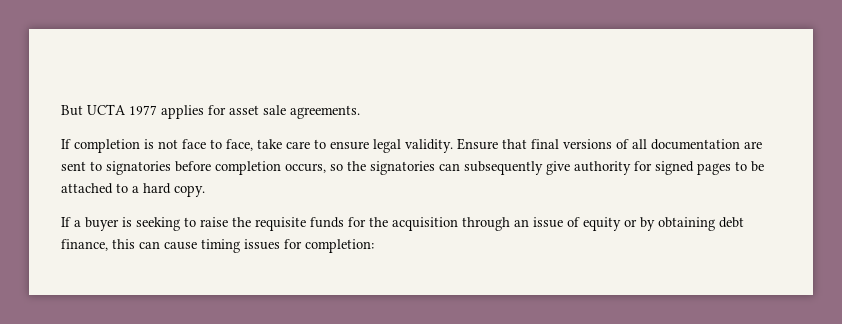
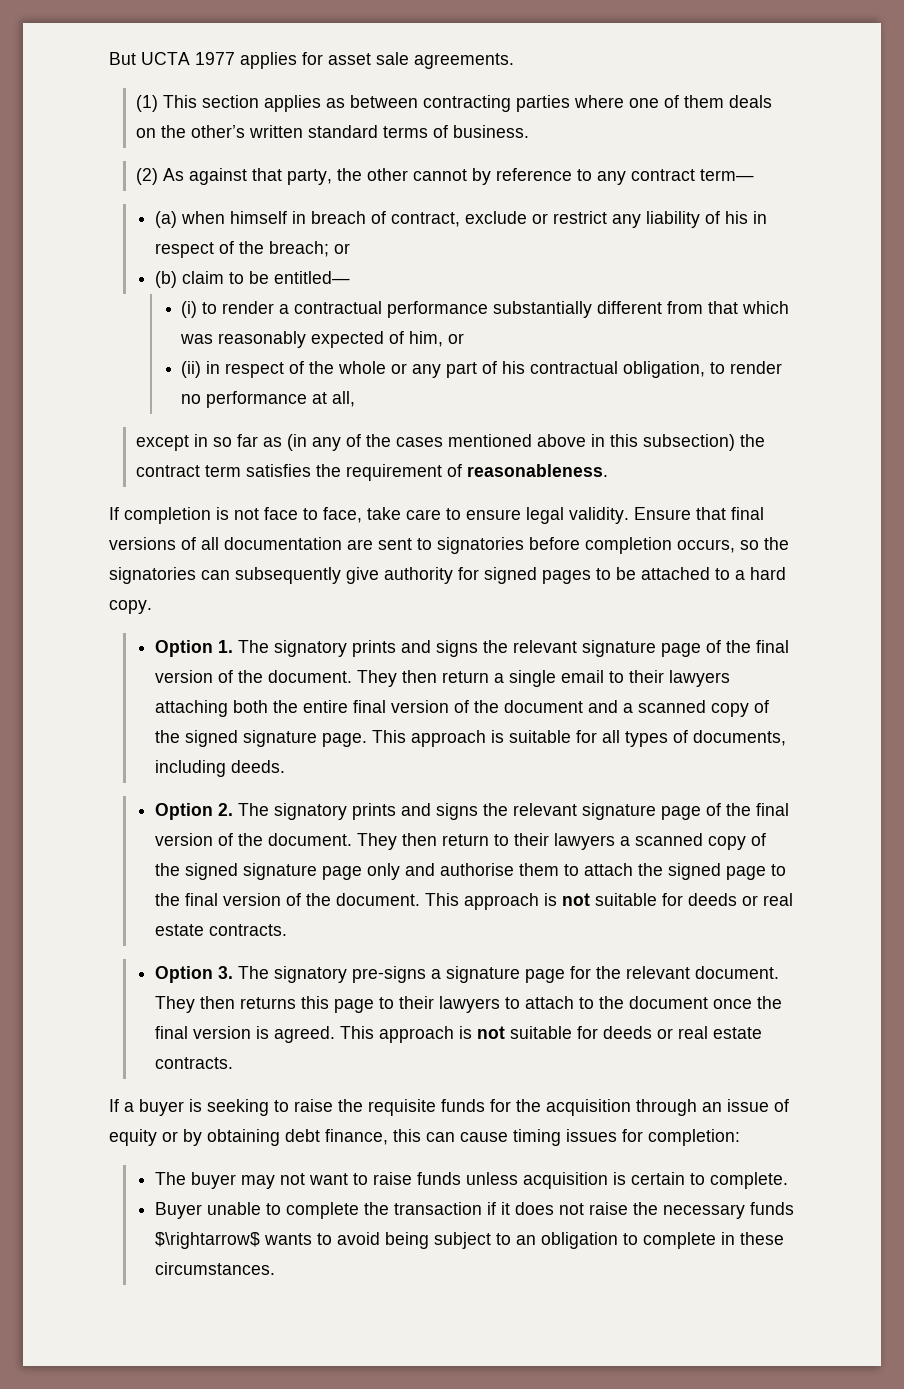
+ (1) This section applies as between contracting parties where one of them deals on the other’s written standard terms of business.
+ (2) As against that party, the other cannot by reference to any contract term—
+ (a) when himself in breach of contract, exclude or restrict any liability of his in respect of the breach; or
+ (b) claim to be entitled—
+ (i) to render a contractual performance substantially different from that which was reasonably expected of him, or
+ (ii) in respect of the whole or any part of his contractual obligation, to render no performance at all,
+ except in so far as (in any of the cases mentioned above in this subsection) the contract term satisfies the requirement of reasonableness.
+ Option 1. The signatory prints and signs the relevant signature page of the final version of the document. They then return a single email to their lawyers attaching both the entire final version of the document and a scanned copy of the signed signature page. This approach is suitable for all types of documents, including deeds.
+ Option 2. The signatory prints and signs the relevant signature page of the final version of the document. They then return to their lawyers a scanned copy of the signed signature page only and authorise them to attach the signed page to the final version of the document. This approach is not suitable for deeds or real estate contracts.
+ Option 3. The signatory pre-signs a signature page for the relevant document. They then returns this page to their lawyers to attach to the document once the final version is agreed. This approach is not suitable for deeds or real estate contracts.
+ The buyer may not want to raise funds unless acquisition is certain to complete.
+ Buyer unable to complete the transaction if it does not raise the necessary funds $\rightarrow$ wants to avoid being subject to an obligation to complete in these circumstances.

